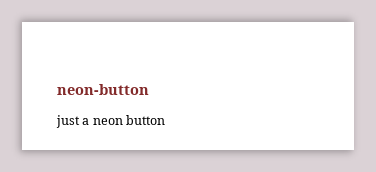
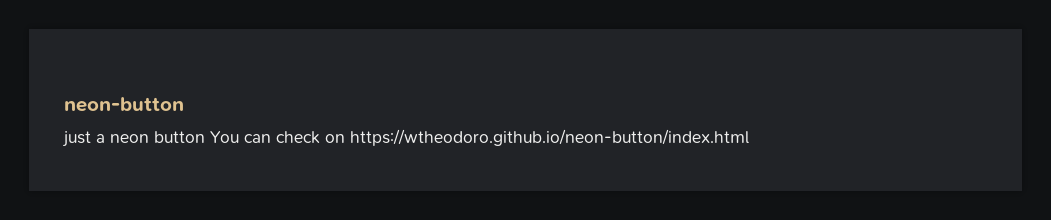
- just a neon button
+ just a neon button You can check on https://wtheodoro.github.io/neon-button/index.html

